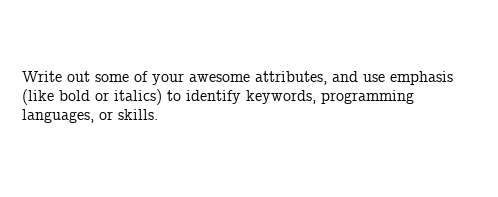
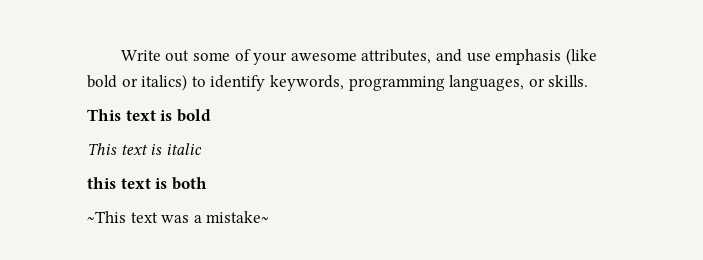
+ This text is bold
+ This text is italic
+ this text is both
+ ~This text was a mistake~

